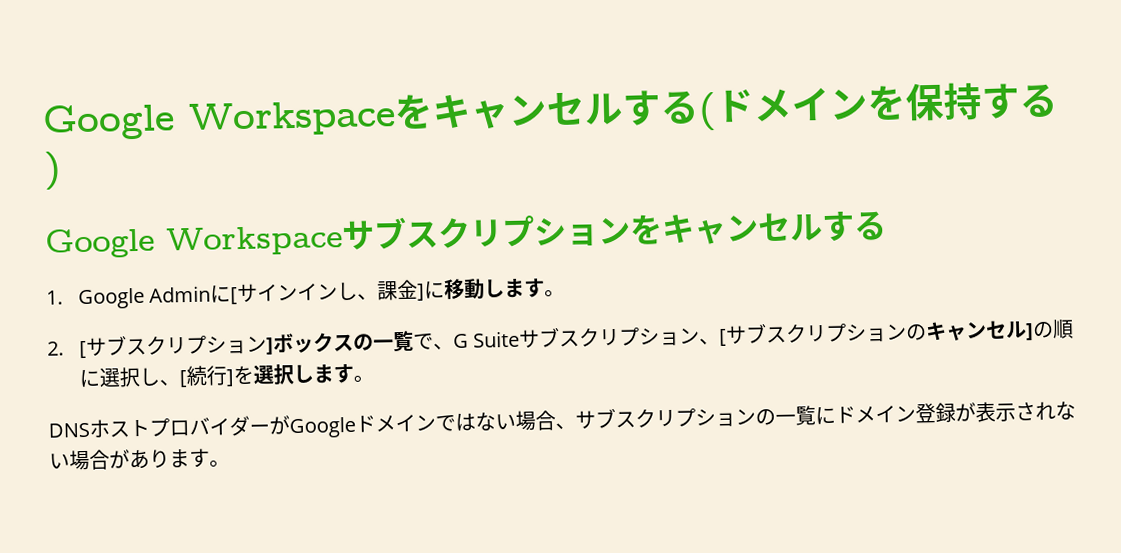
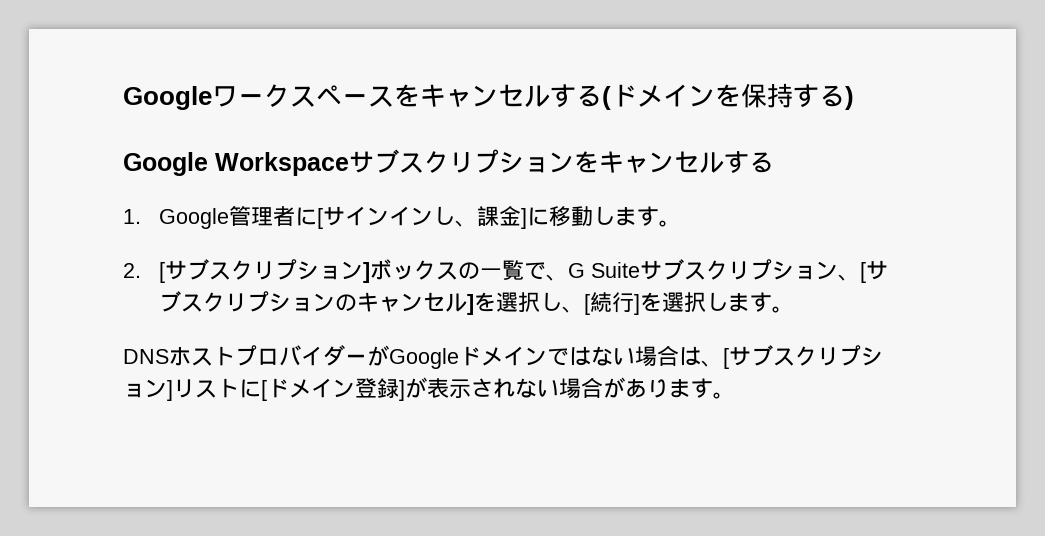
- Google Workspaceをキャンセルする(ドメインを保持する)
+ Googleワークスペースをキャンセルする(ドメインを保持する)
- 1. Google Adminに[サインインし、課金]に移動します。
+ 1. Google管理者に[サインインし、課金]に移動します。
- 2. [サブスクリプション]ボックスの一覧で、G Suiteサブスクリプション、[サブスクリプションのキャンセル]の順に選択し、[続行]を選択します。
+ 2. [サブスクリプション]ボックスの一覧で、G Suiteサブスクリプション、[サブスクリプションのキャンセル]を選択し、[続行]を選択します。
- DNSホストプロバイダーがGoogleドメインではない場合、サブスクリプションの一覧にドメイン登録が表示されない場合があります。
+ DNSホストプロバイダーがGoogleドメインではない場合は、[サブスクリプション]リストに[ドメイン登録]が表示されない場合があります。

